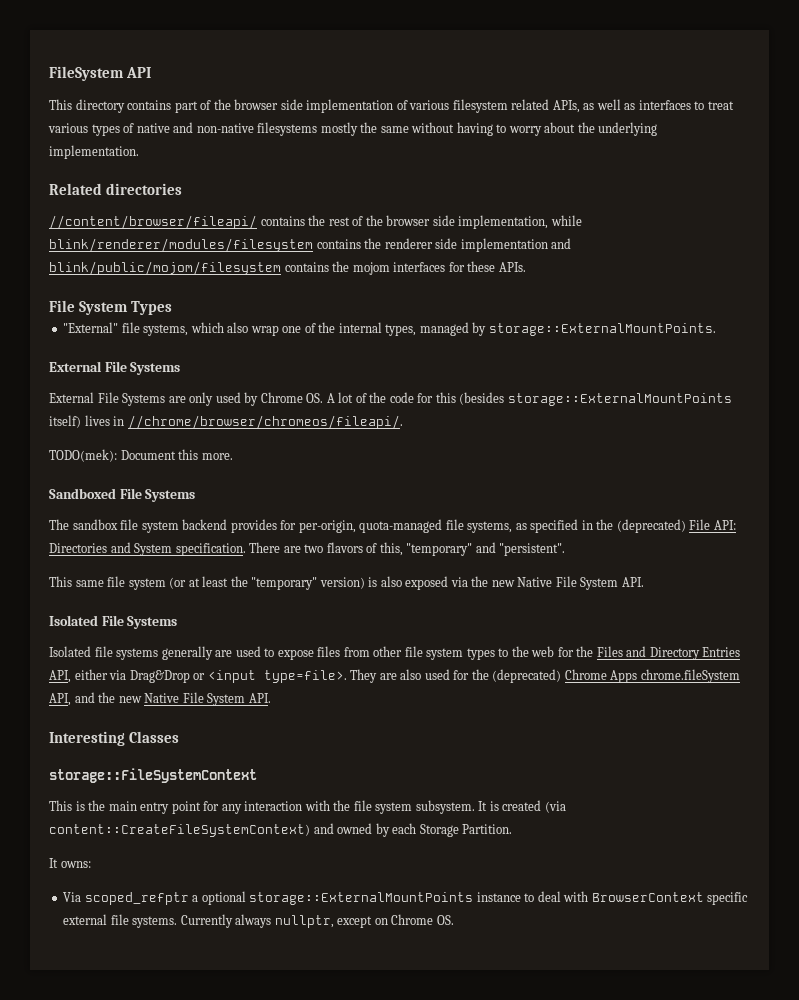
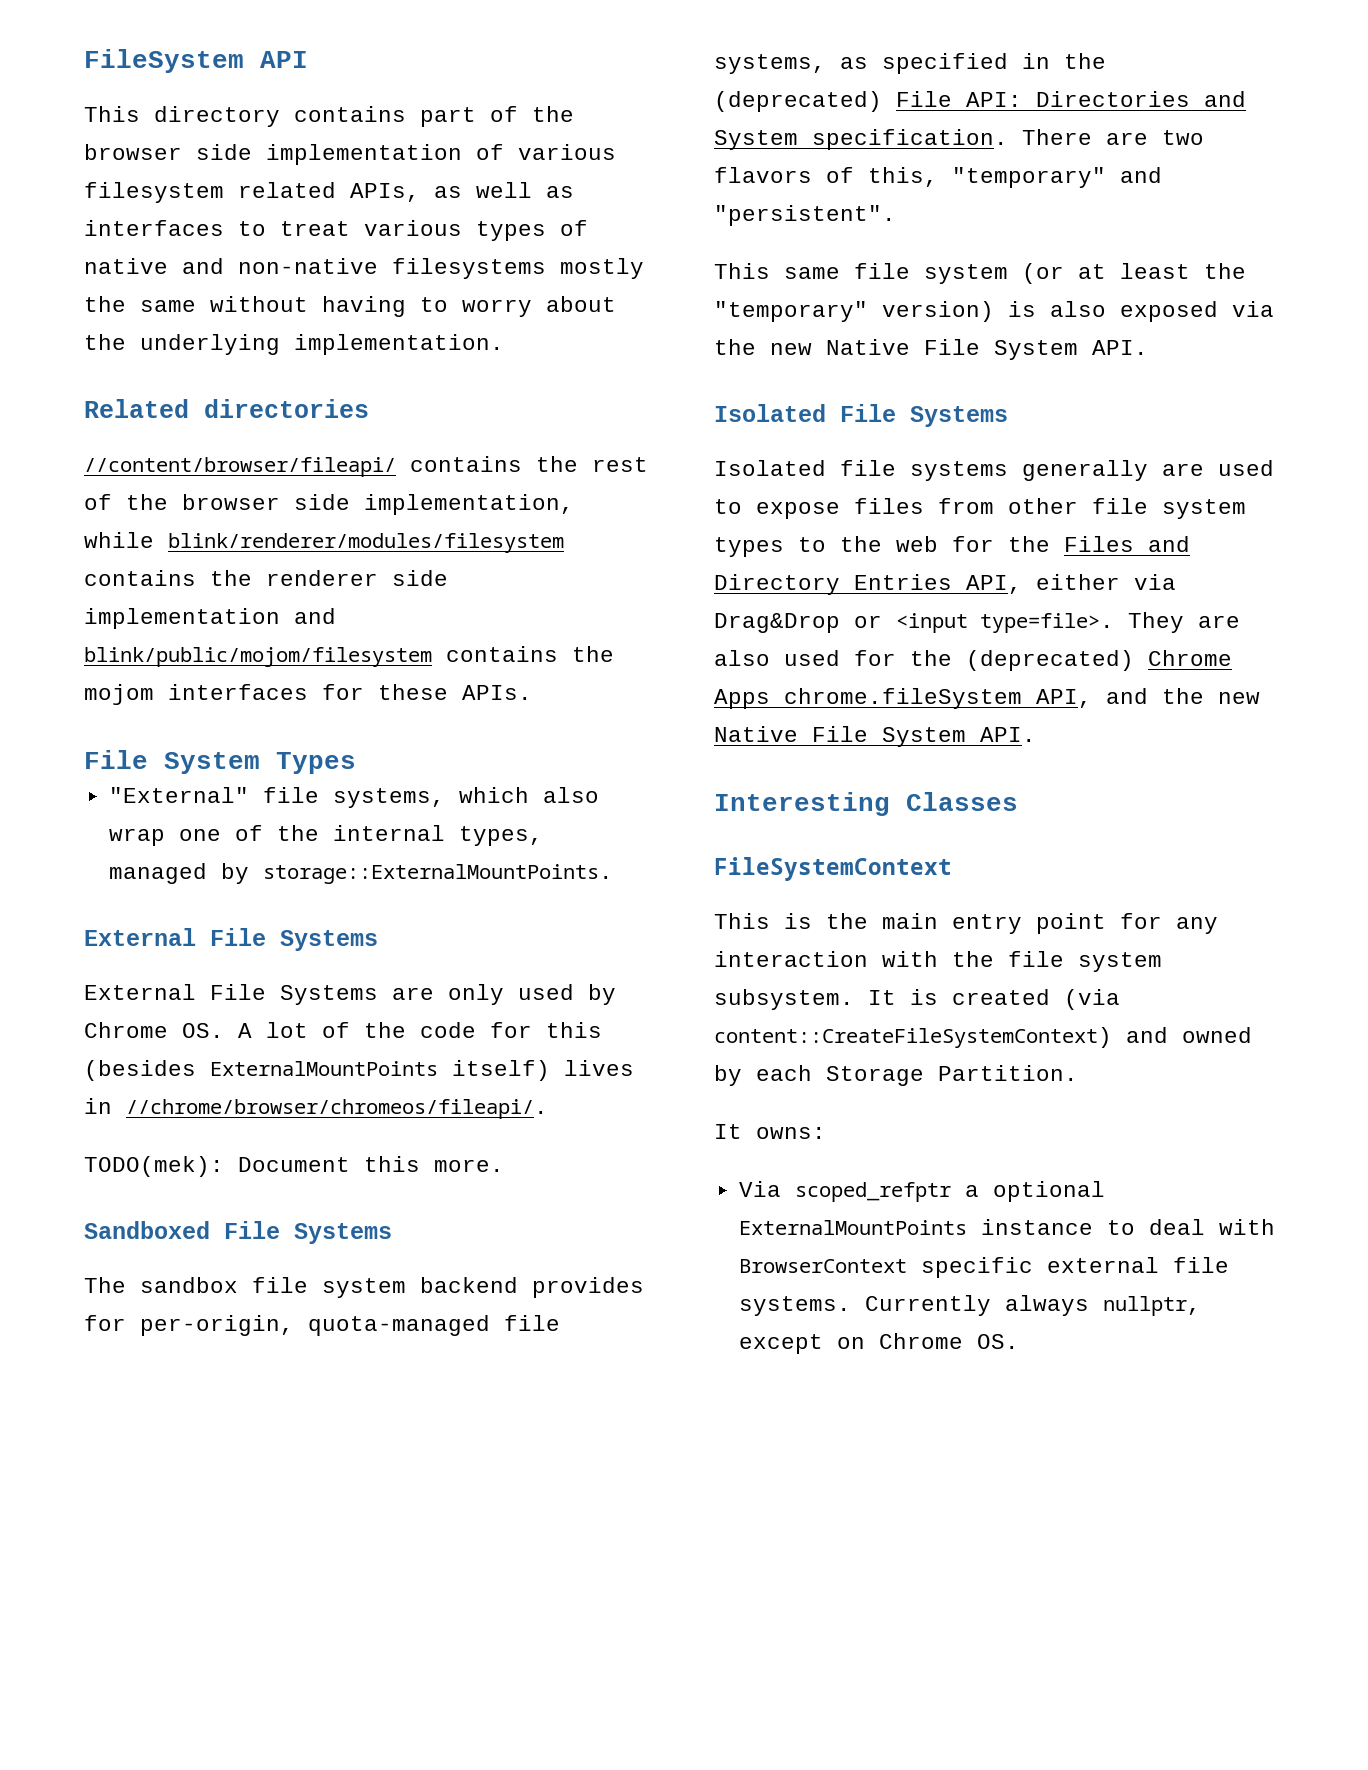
- External File Systems are only used by Chrome OS. A lot of the code for this (besides storage::ExternalMountPoints itself) lives in //chrome/browser/chromeos/fileapi/.
+ External File Systems are only used by Chrome OS. A lot of the code for this (besides ExternalMountPoints itself) lives in //chrome/browser/chromeos/fileapi/.
- storage::FileSystemContext
+ FileSystemContext
- Via scoped_refptr a optional storage::ExternalMountPoints instance to deal with BrowserContext specific external file systems.
+ Via scoped_refptr a optional ExternalMountPoints instance to deal with BrowserContext specific external file systems.

